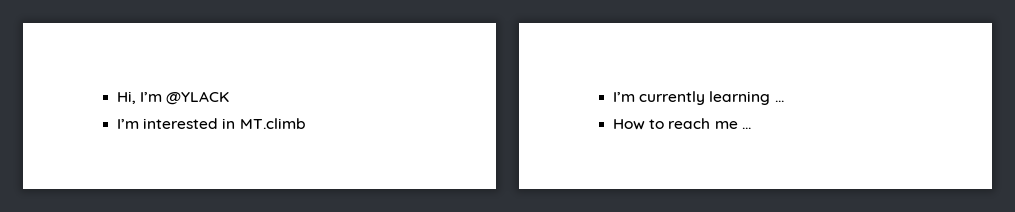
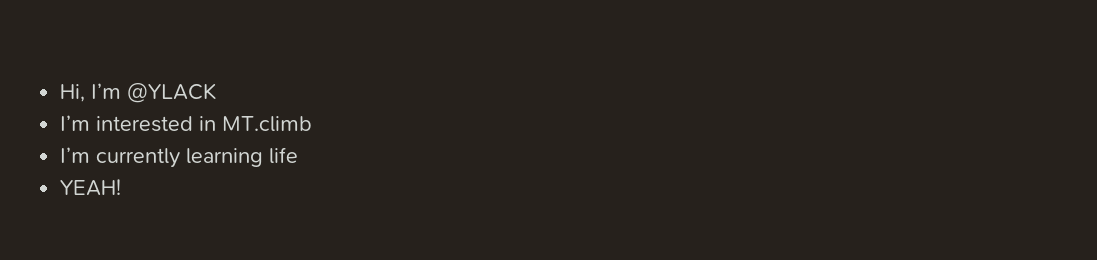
- I’m currently learning ...
- How to reach me ...
+ I’m currently learning life
+ YEAH!

